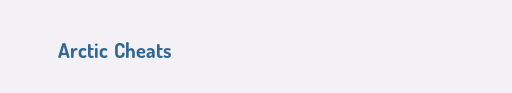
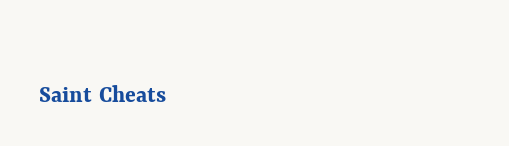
- Arctic Cheats
+ Saint Cheats

